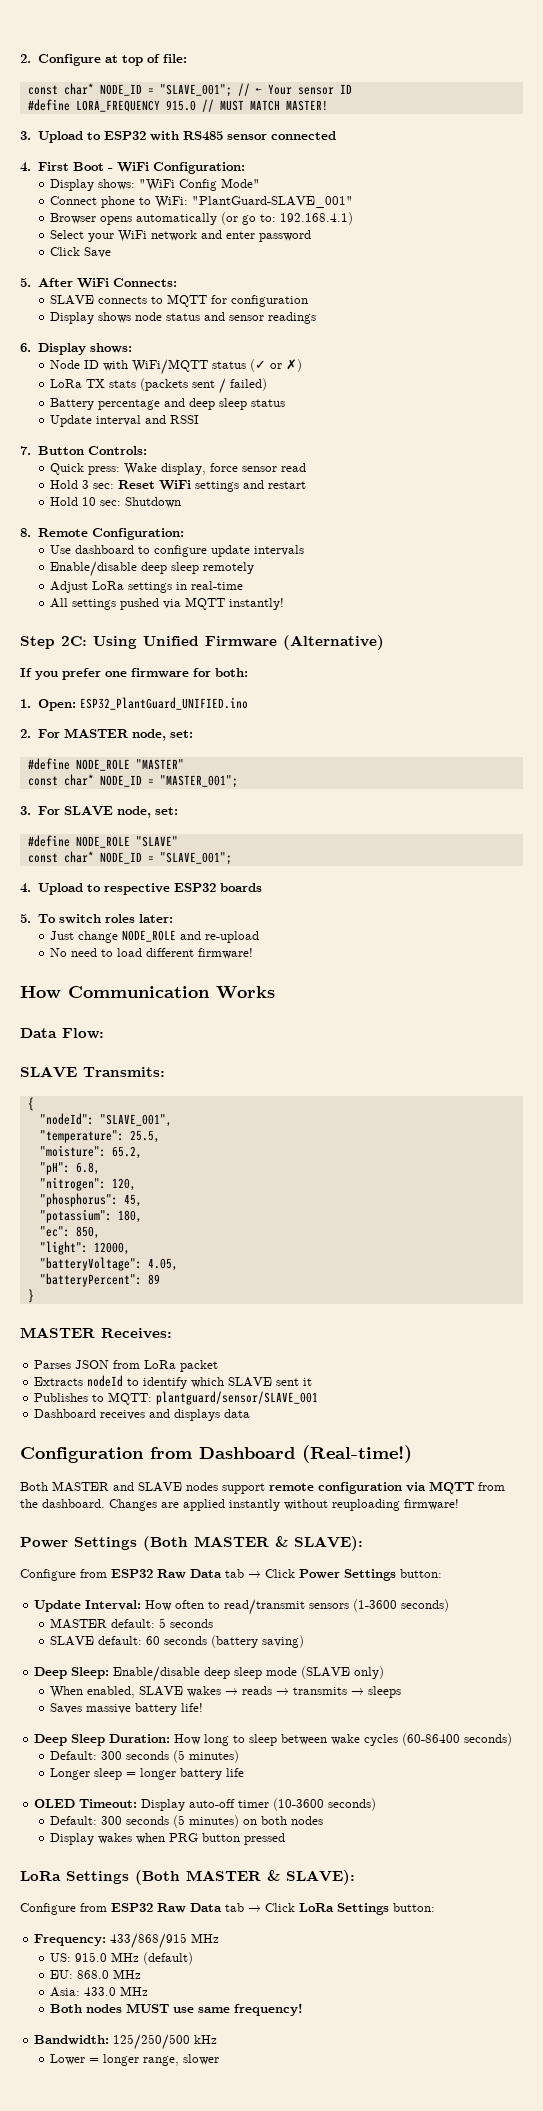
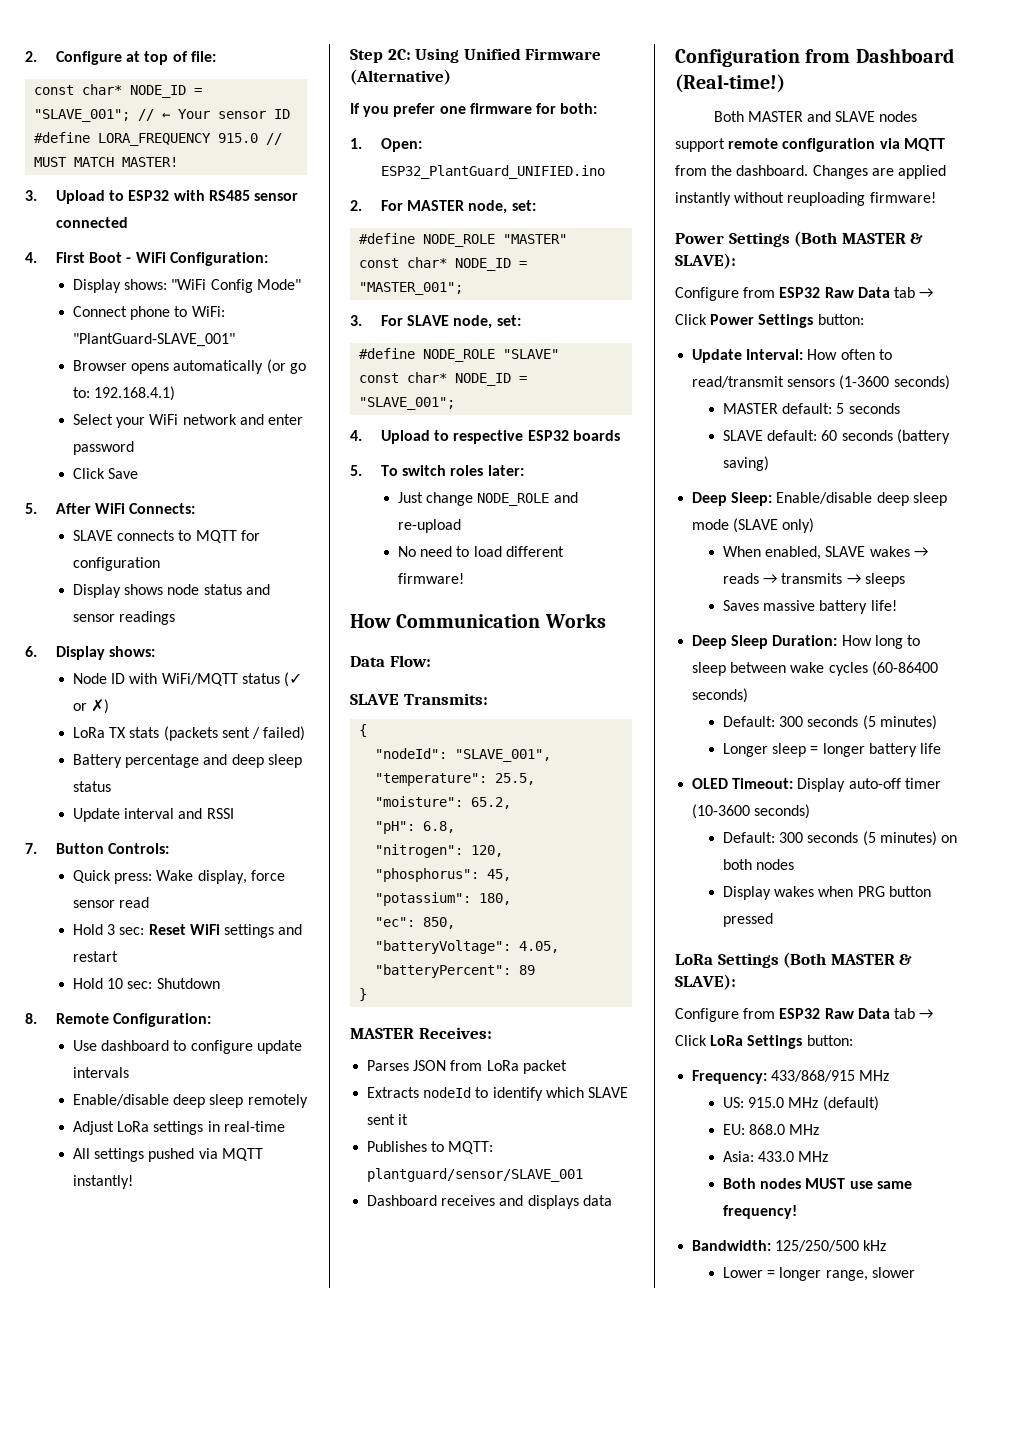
- "light": 12000,

